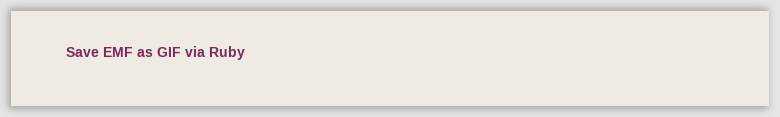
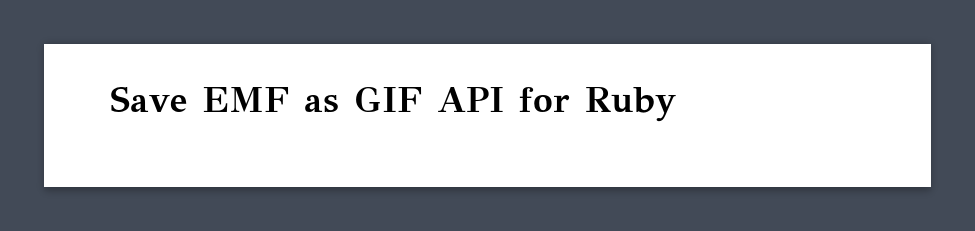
- Save EMF as GIF via Ruby
+ Save EMF as GIF API for Ruby

